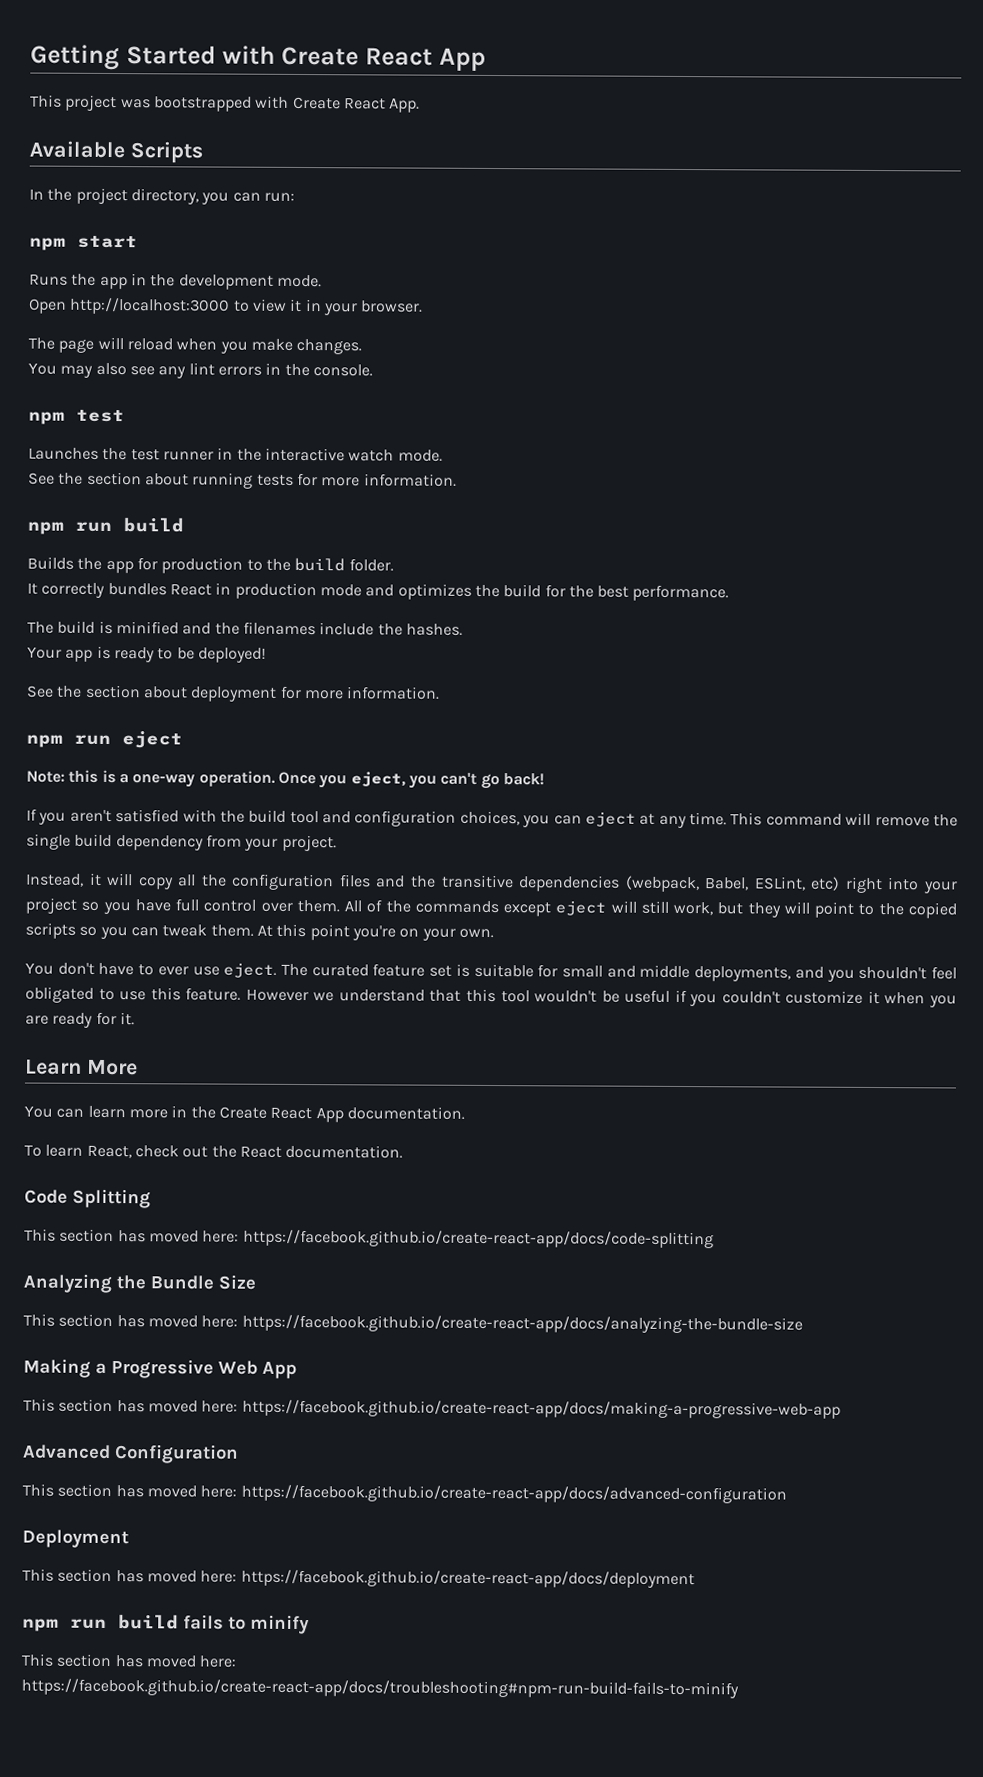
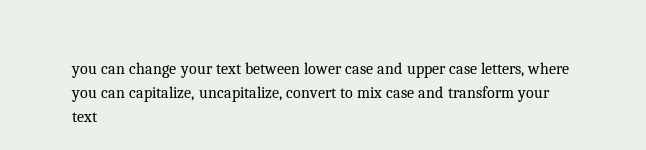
- Getting Started with Create React App
- This project was bootstrapped with Create React App.
- Available Scripts
- In the project directory, you can run:
- npm start
- Runs the app in the development mode.
- Open http://localhost:3000 to view it in your browser.
- The page will reload when you make changes.
- You may also see any lint errors in the console.
- npm test
- Launches the test runner in the interactive watch mode.
- See the section about running tests for more information.
- npm run build
- Builds the app for production to the build folder.
- It correctly bundles React in production mode and optimizes the build for the best performance.
- The build is minified and the filenames include the hashes.
- Your app is ready to be deployed!
- See the section about deployment for more information.
- npm run eject
- Note: this is a one-way operation. Once you eject, you can't go back!
- If you aren't satisfied with the build tool and configuration choices, you can eject at any time. This command will remove the single build dependency from your project.
- Instead, it will copy all the configuration files and the transitive dependencies (webpack, Babel, ESLint, etc) right into your project so you have full control over them. All of the commands except eject will still work, but they will point to the copied scripts so you can tweak them. At this point you're on your own.
- You don't have to ever use eject. The curated feature set is suitable for small and middle deployments, and you shouldn't feel obligated to use this feature. However we understand that this tool wouldn't be useful if you couldn't customize it when you are ready for it.
- Learn More
- You can learn more in the Create React App documentation.
- To learn React, check out the React documentation.
- Code Splitting
- This section has moved here: https://facebook.github.io/create-react-app/docs/code-splitting
- Analyzing the Bundle Size
- This section has moved here: https://facebook.github.io/create-react-app/docs/analyzing-the-bundle-size
- Making a Progressive Web App
- This section has moved here: https://facebook.github.io/create-react-app/docs/making-a-progressive-web-app
- Advanced Configuration
- This section has moved here: https://facebook.github.io/create-react-app/docs/advanced-configuration
- Deployment
- This section has moved here: https://facebook.github.io/create-react-app/docs/deployment
- npm run build fails to minify
- This section has moved here: https://facebook.github.io/create-react-app/docs/troubleshooting#npm-run-build-fails-to-minify
+ you can change your text between lower case and upper case letters, where you can capitalize, uncapitalize, convert to mix case and transform your text

